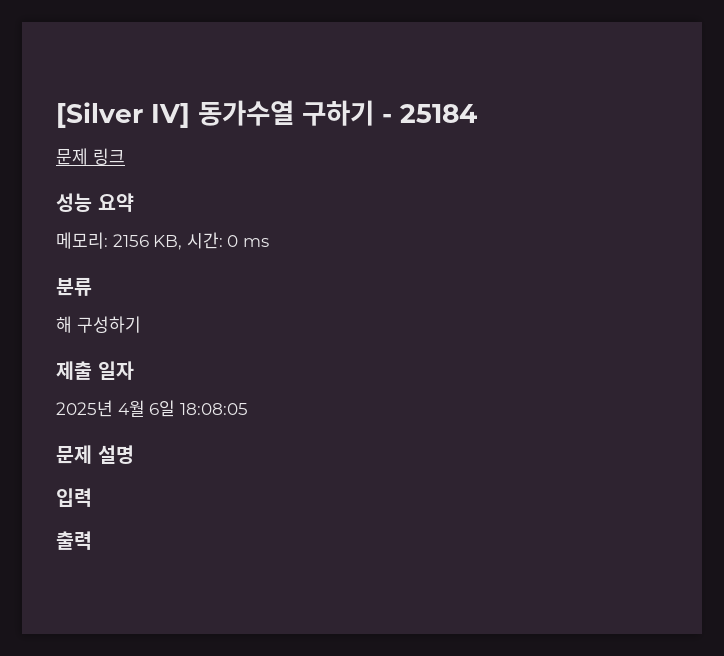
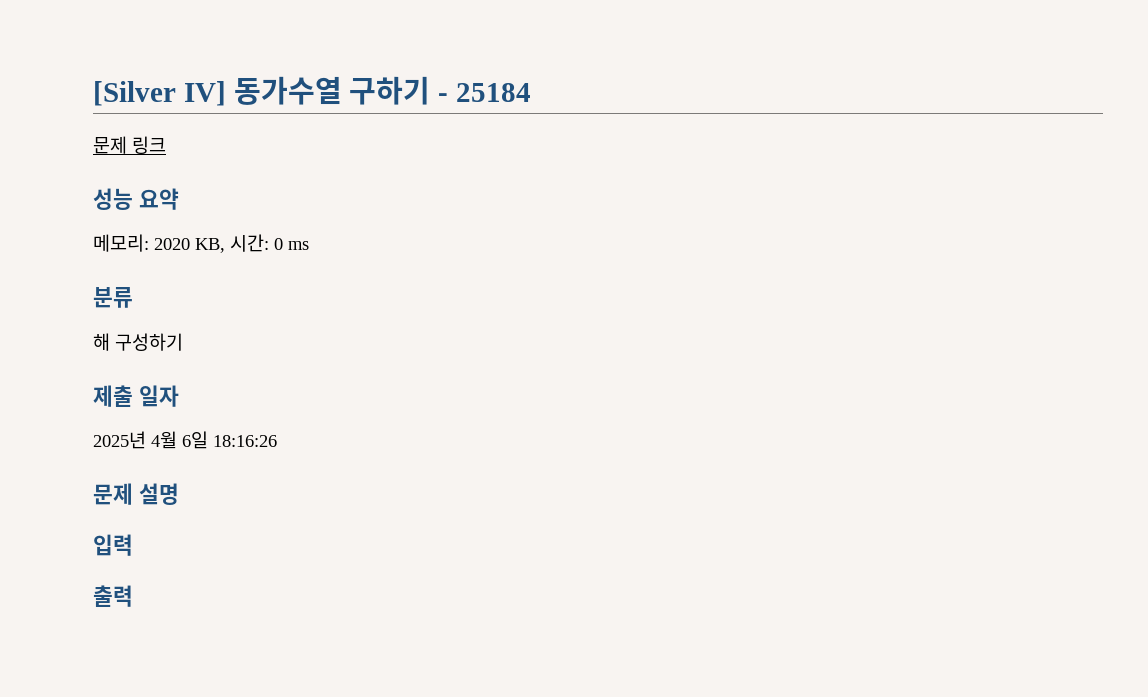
- 메모리: 2156 KB, 시간: 0 ms
+ 메모리: 2020 KB, 시간: 0 ms
- 2025년 4월 6일 18:08:05
+ 2025년 4월 6일 18:16:26

